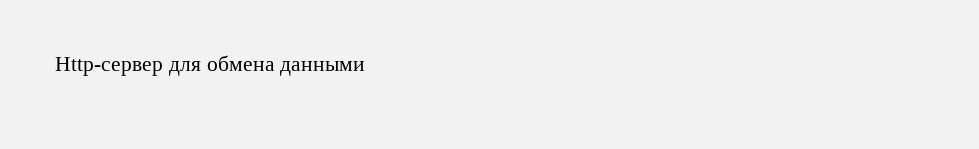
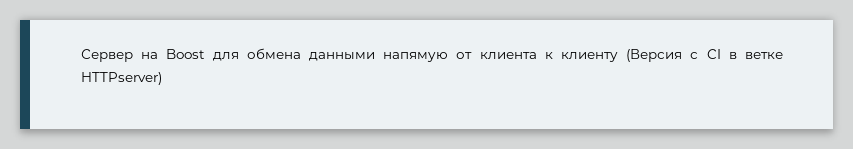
- Http-сервер для обмена данными
+ Сервер на Boost для обмена данными напямую от клиента к клиенту (Версия с CI в ветке HTTPserver)

